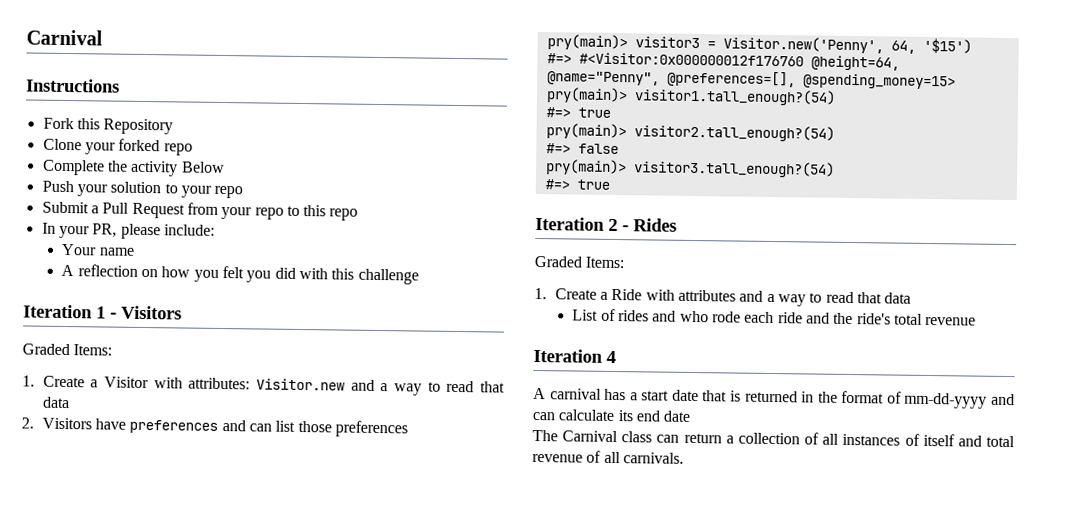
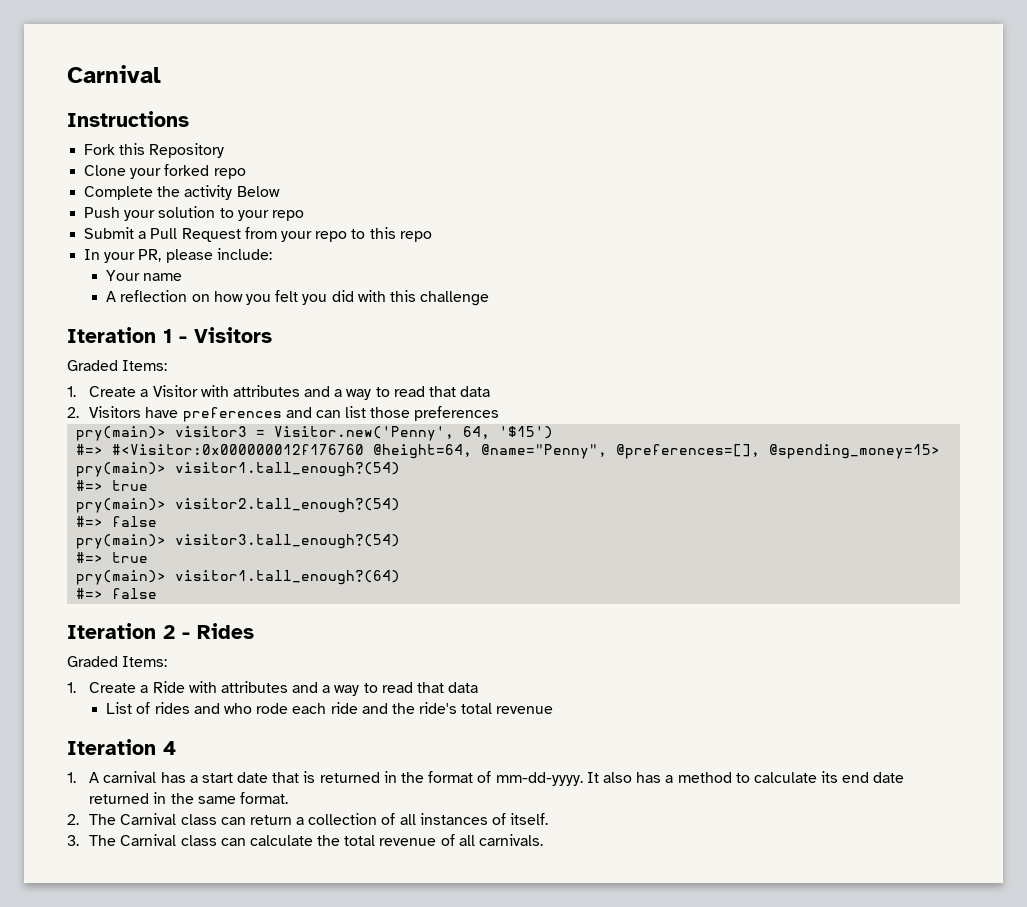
- 1. Create a Visitor with attributes: Visitor.new and a way to read that data
+ 1. Create a Visitor with attributes and a way to read that data
+ pry(main)> visitor1.tall_enough?(64)
+ #=> false
- A carnival has a start date that is returned in the format of mm-dd-yyyy and can calculate its end date
- The Carnival class can return a collection of all instances of itself and total revenue of all carnivals.
+ 1. A carnival has a start date that is returned in the format of mm-dd-yyyy. It also has a method to calculate its end date returned in the same format.
+ 2. The Carnival class can return a collection of all instances of itself.
+ 3. The Carnival class can calculate the total revenue of all carnivals.

